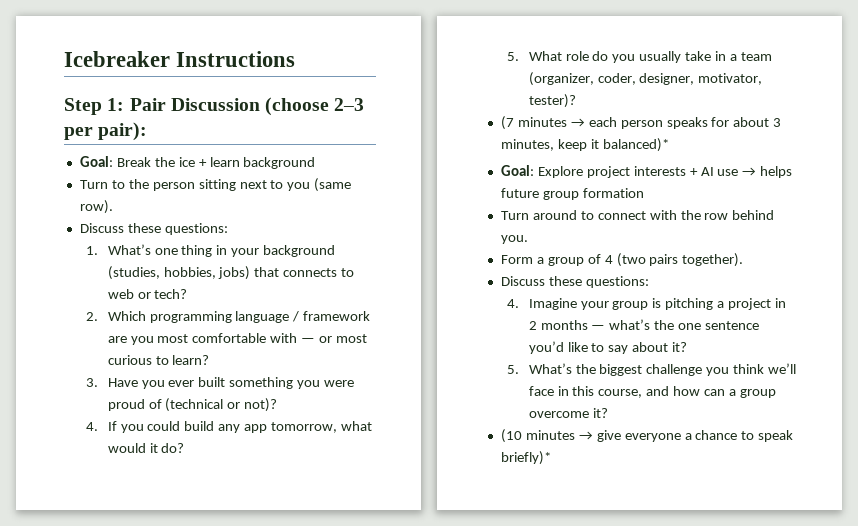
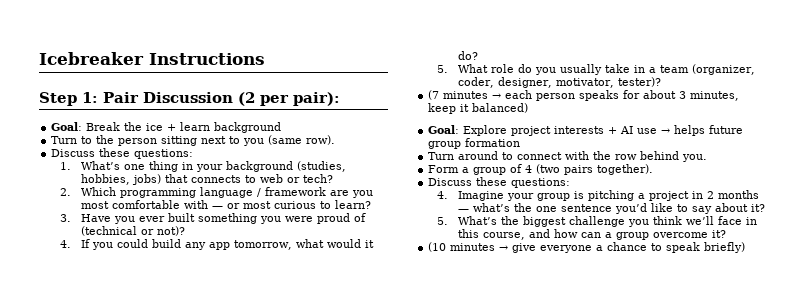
- Step 1: Pair Discussion (choose 2–3 per pair):
+ Step 1: Pair Discussion (2 per pair):
- (7 minutes → each person speaks for about 3 minutes, keep it balanced)*
+ (7 minutes → each person speaks for about 3 minutes, keep it balanced)
- (10 minutes → give everyone a chance to speak briefly)*
+ (10 minutes → give everyone a chance to speak briefly)

